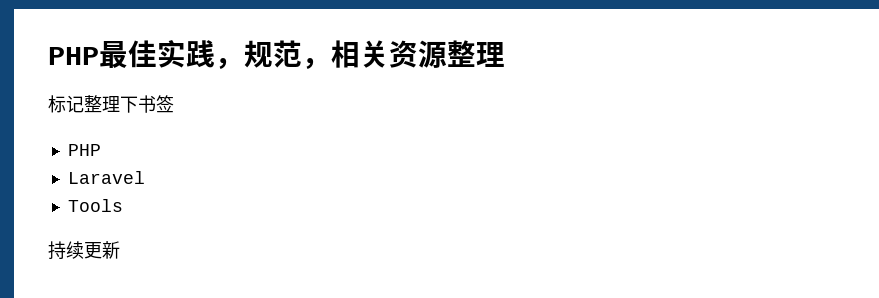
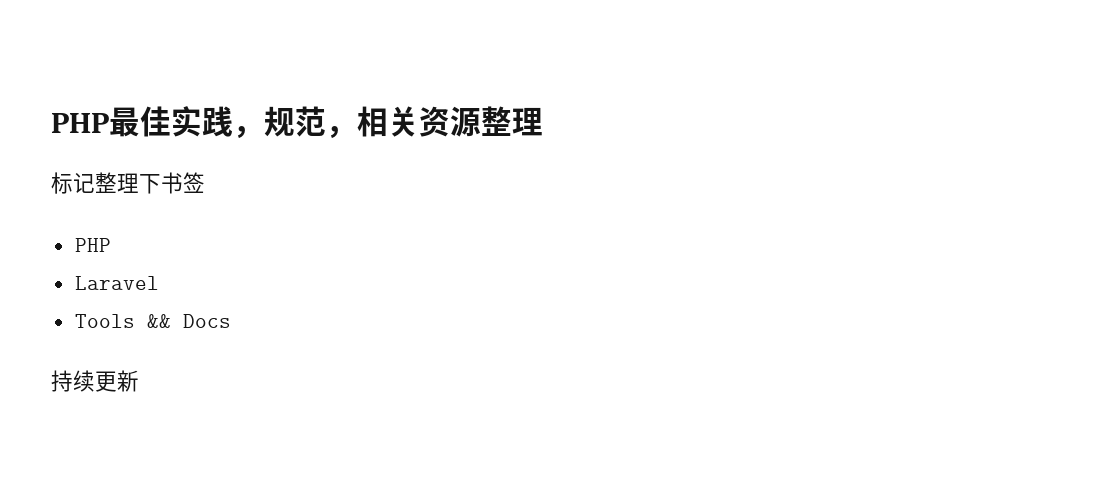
- Tools
+ Tools && Docs

